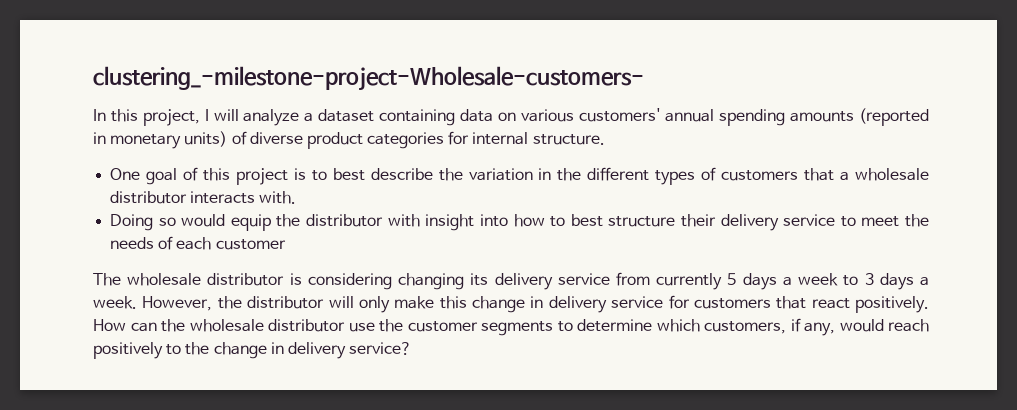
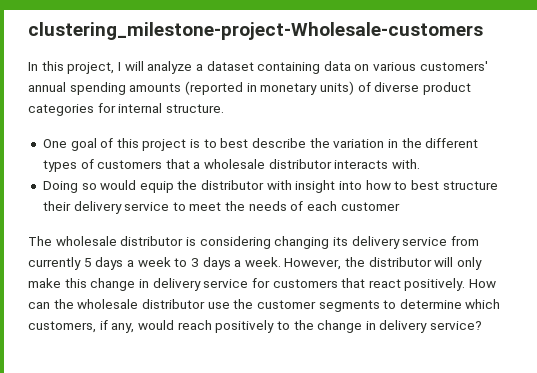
- clustering_-milestone-project-Wholesale-customers-
+ clustering_milestone-project-Wholesale-customers

